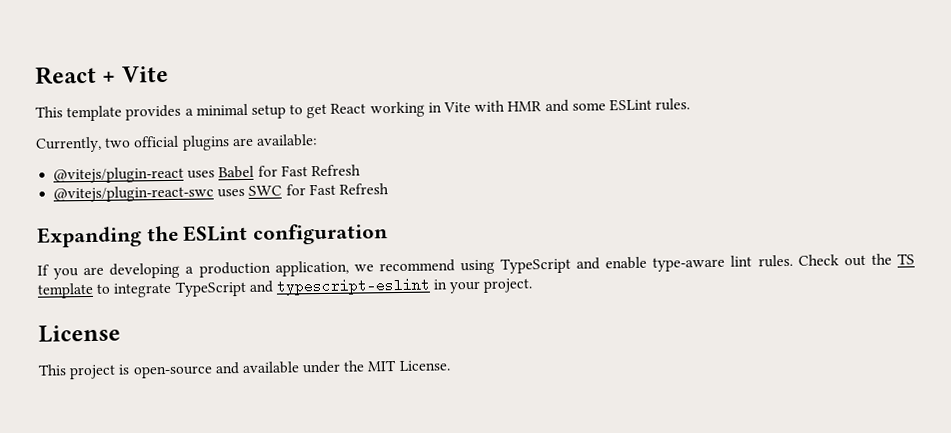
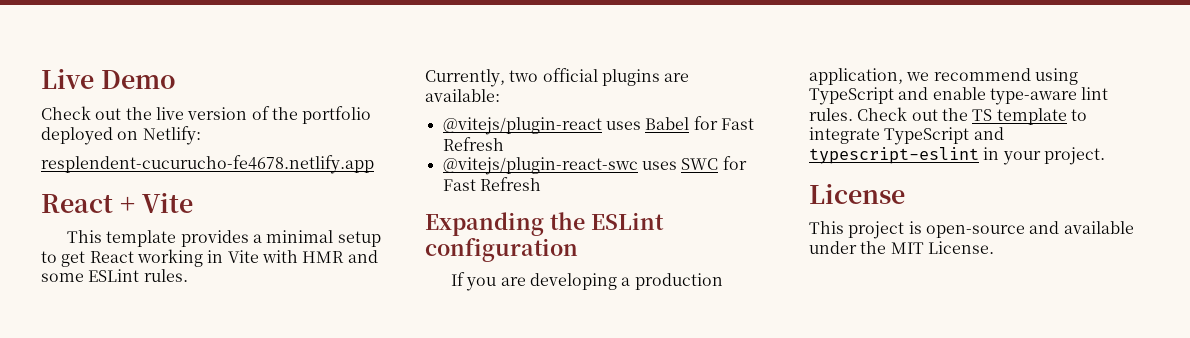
+ Live Demo
+ Check out the live version of the portfolio deployed on Netlify:
+ resplendent-cucurucho-fe4678.netlify.app

